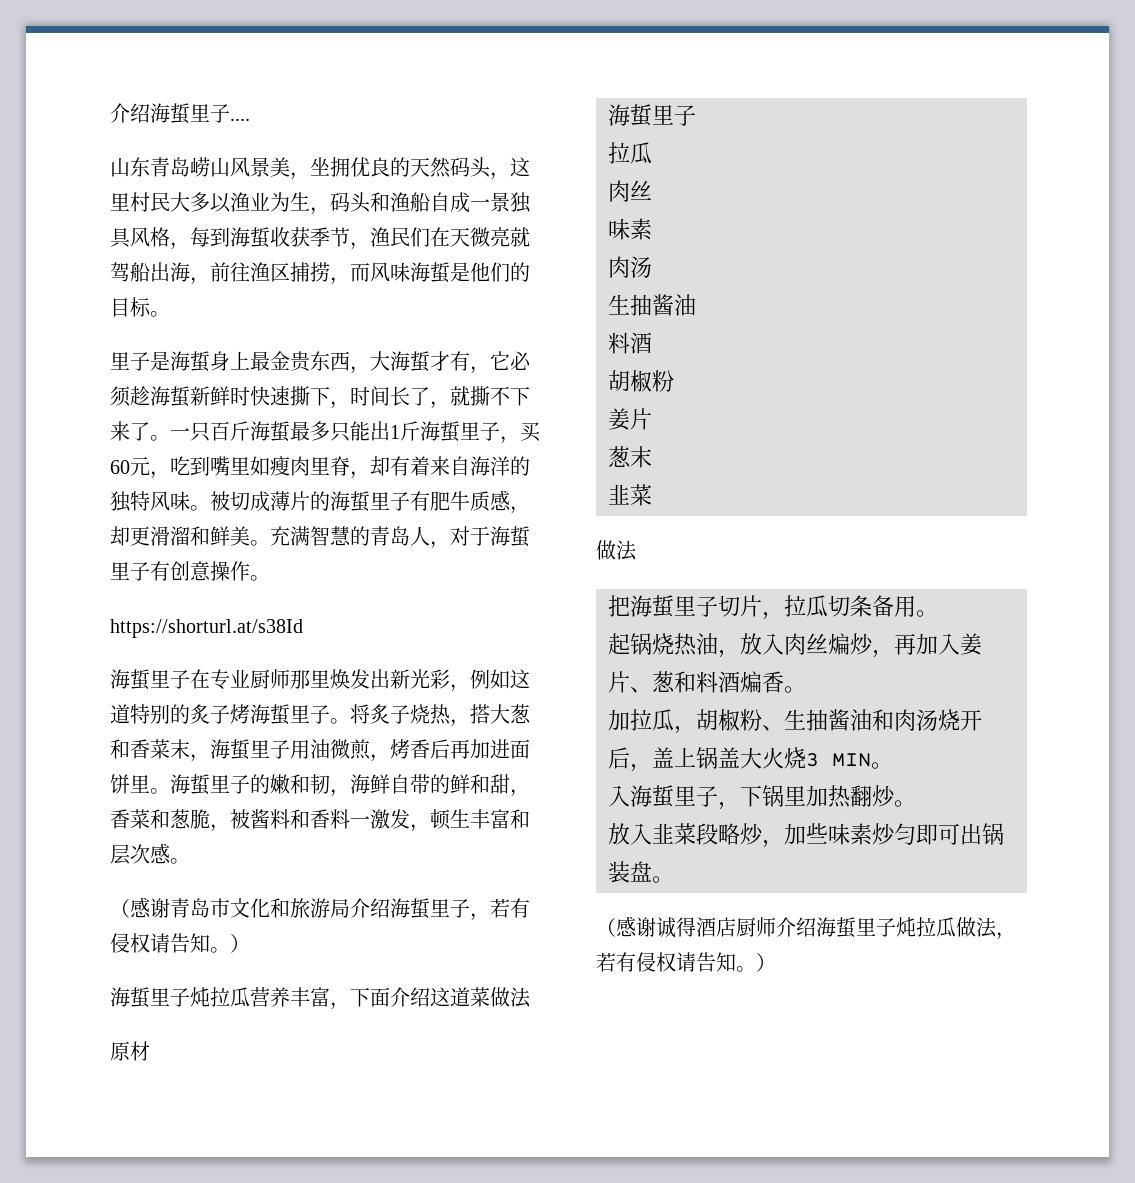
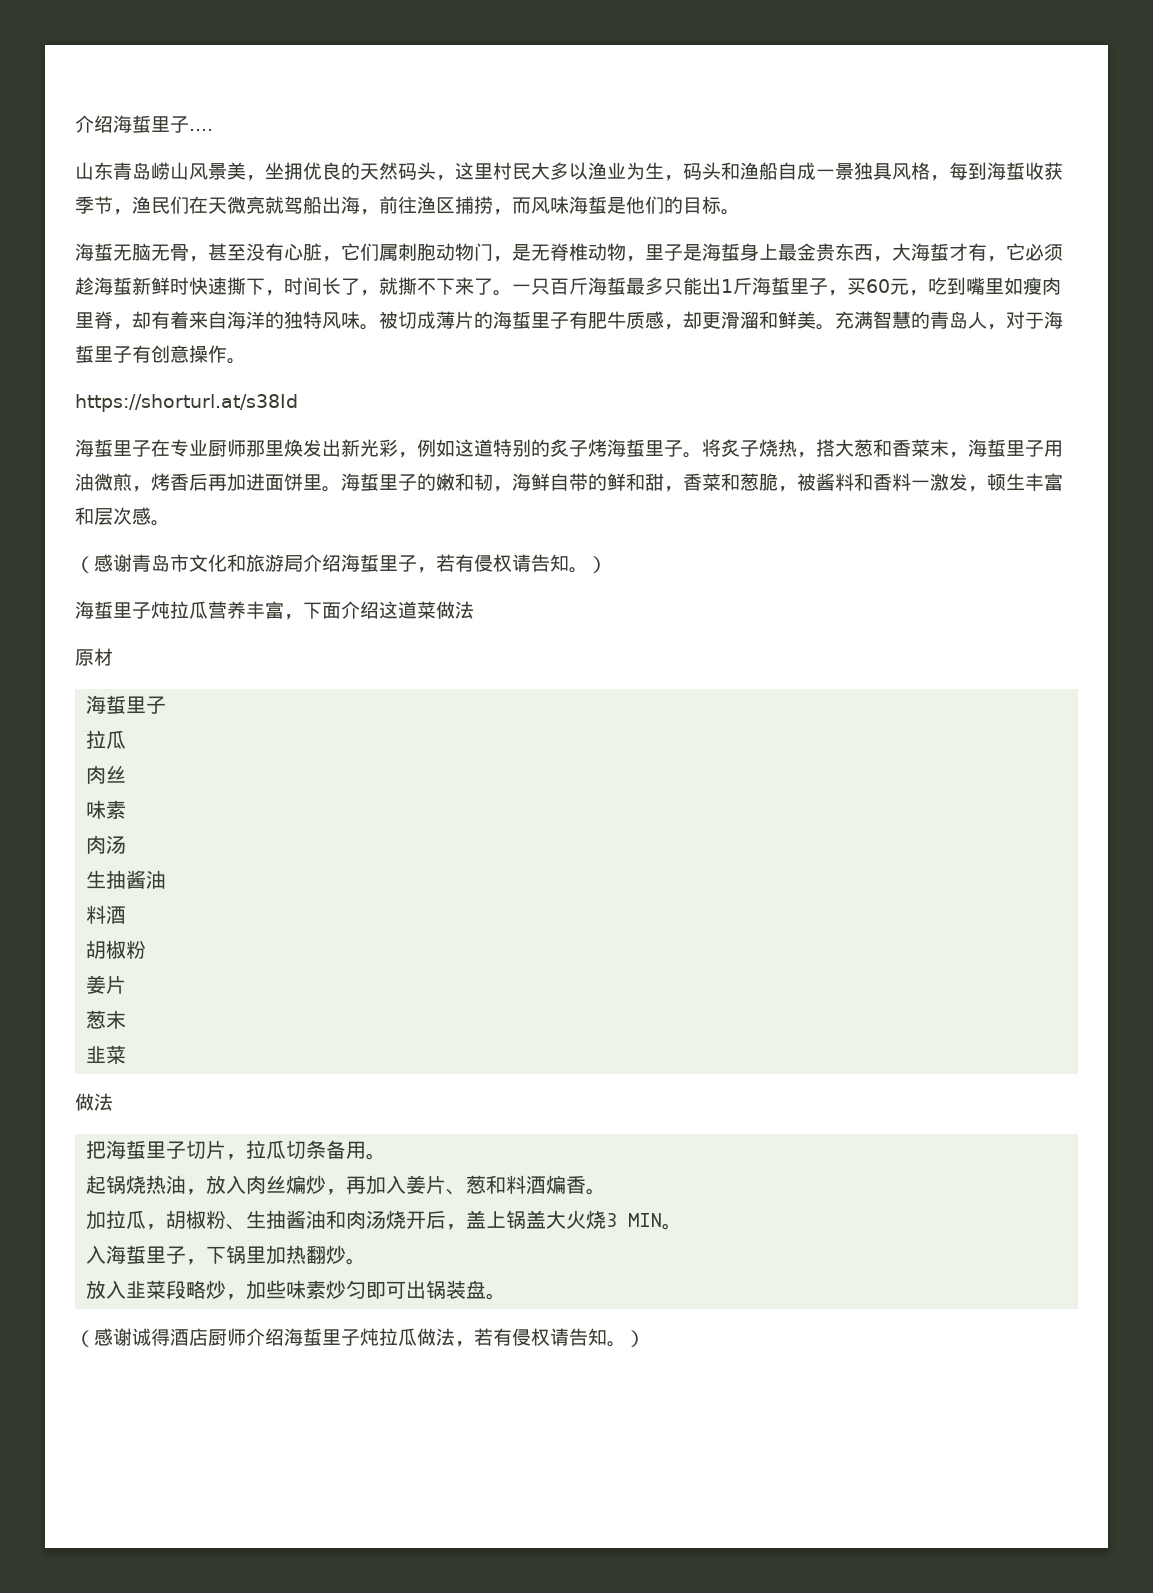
- 里子是海蜇身上最金贵东西，大海蜇才有，它必须趁海蜇新鲜时快速撕下，时间长了，就撕不下来了。
+ 海蜇无脑无骨，甚至没有心脏，它们属刺胞动物门，是无脊椎动物，里子是海蜇身上最金贵东西，大海蜇才有，它必须趁海蜇新鲜时快速撕下，时间长了，就撕不下来了。

